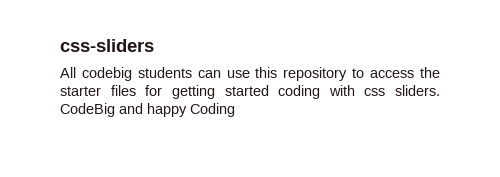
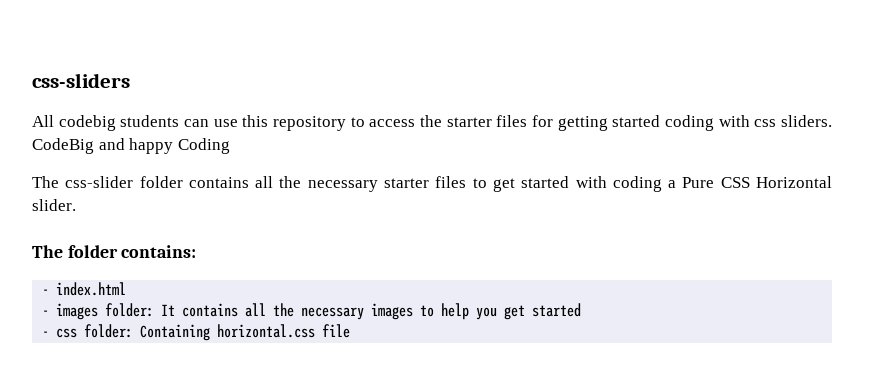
+ The css-slider folder contains all the necessary starter files to get started with coding a Pure CSS Horizontal slider.
+ The folder contains:
+ - index.html
+ - images folder: It contains all the necessary images to help you get started
+ - css folder: Containing horizontal.css file

